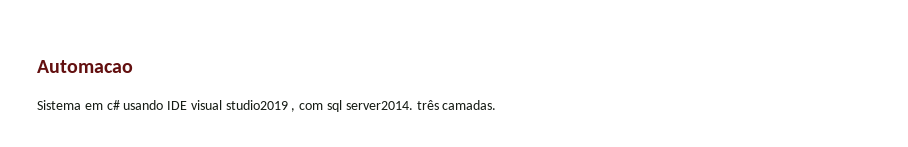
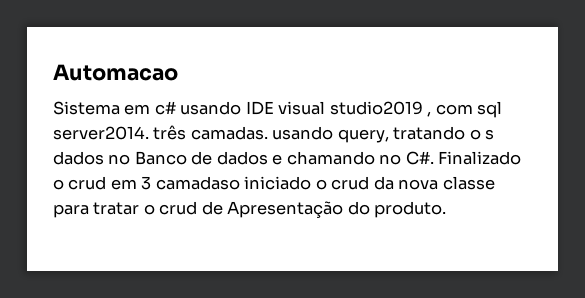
- Sistema em c# usando IDE visual studio2019 , com sql server2014. três camadas.
+ Sistema em c# usando IDE visual studio2019 , com sql server2014. três camadas. usando query, tratando o s dados no Banco de dados e chamando no C#. Finalizado o crud em 3 camadaso iniciado o crud da nova classe para tratar o crud de Apresentação do produto.

